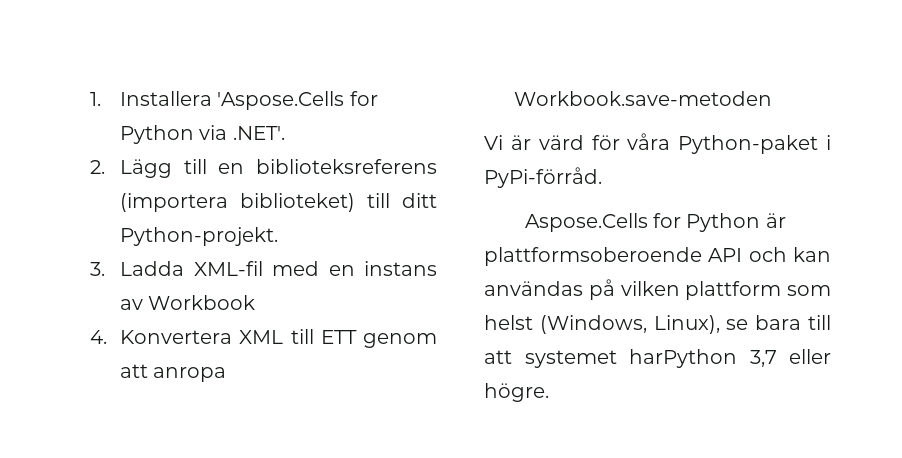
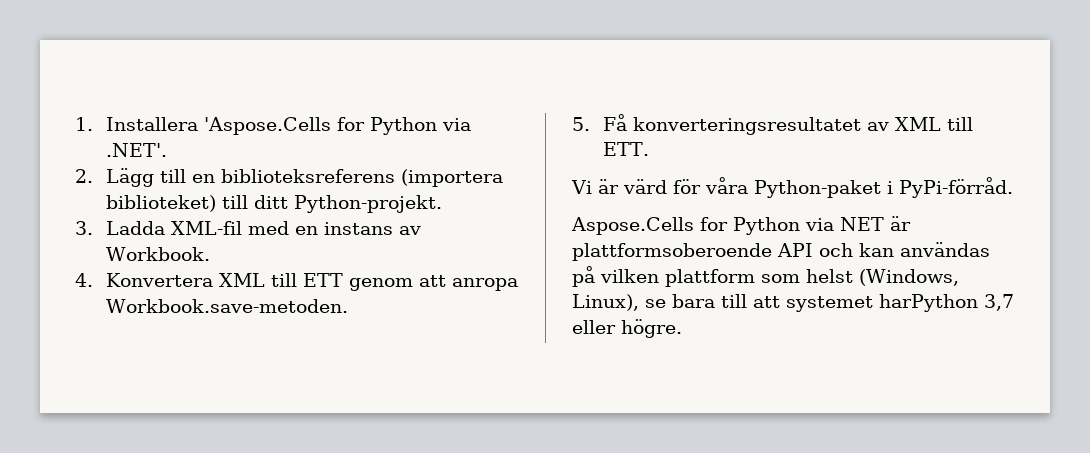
- 3. Ladda XML-fil med en instans av Workbook
+ 3. Ladda XML-fil med en instans av Workbook.
- 4. Konvertera XML till ETT genom att anropa Workbook.save-metoden
+ 4. Konvertera XML till ETT genom att anropa Workbook.save-metoden.
+ 5. Få konverteringsresultatet av XML till ETT.
- Aspose.Cells for Python är plattformsoberoende API och kan användas på vilken plattform som helst (Windows, Linux), se bara till att systemet harPython 3,7 eller högre.
+ Aspose.Cells for Python via NET är plattformsoberoende API och kan användas på vilken plattform som helst (Windows, Linux), se bara till att systemet harPython 3,7 eller högre.

